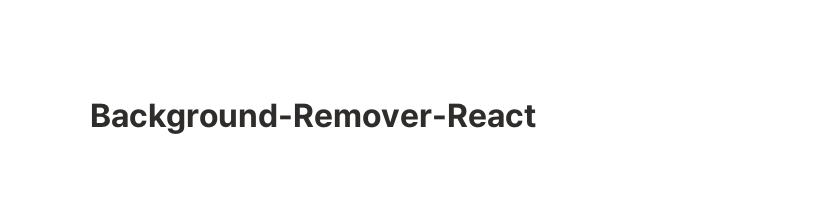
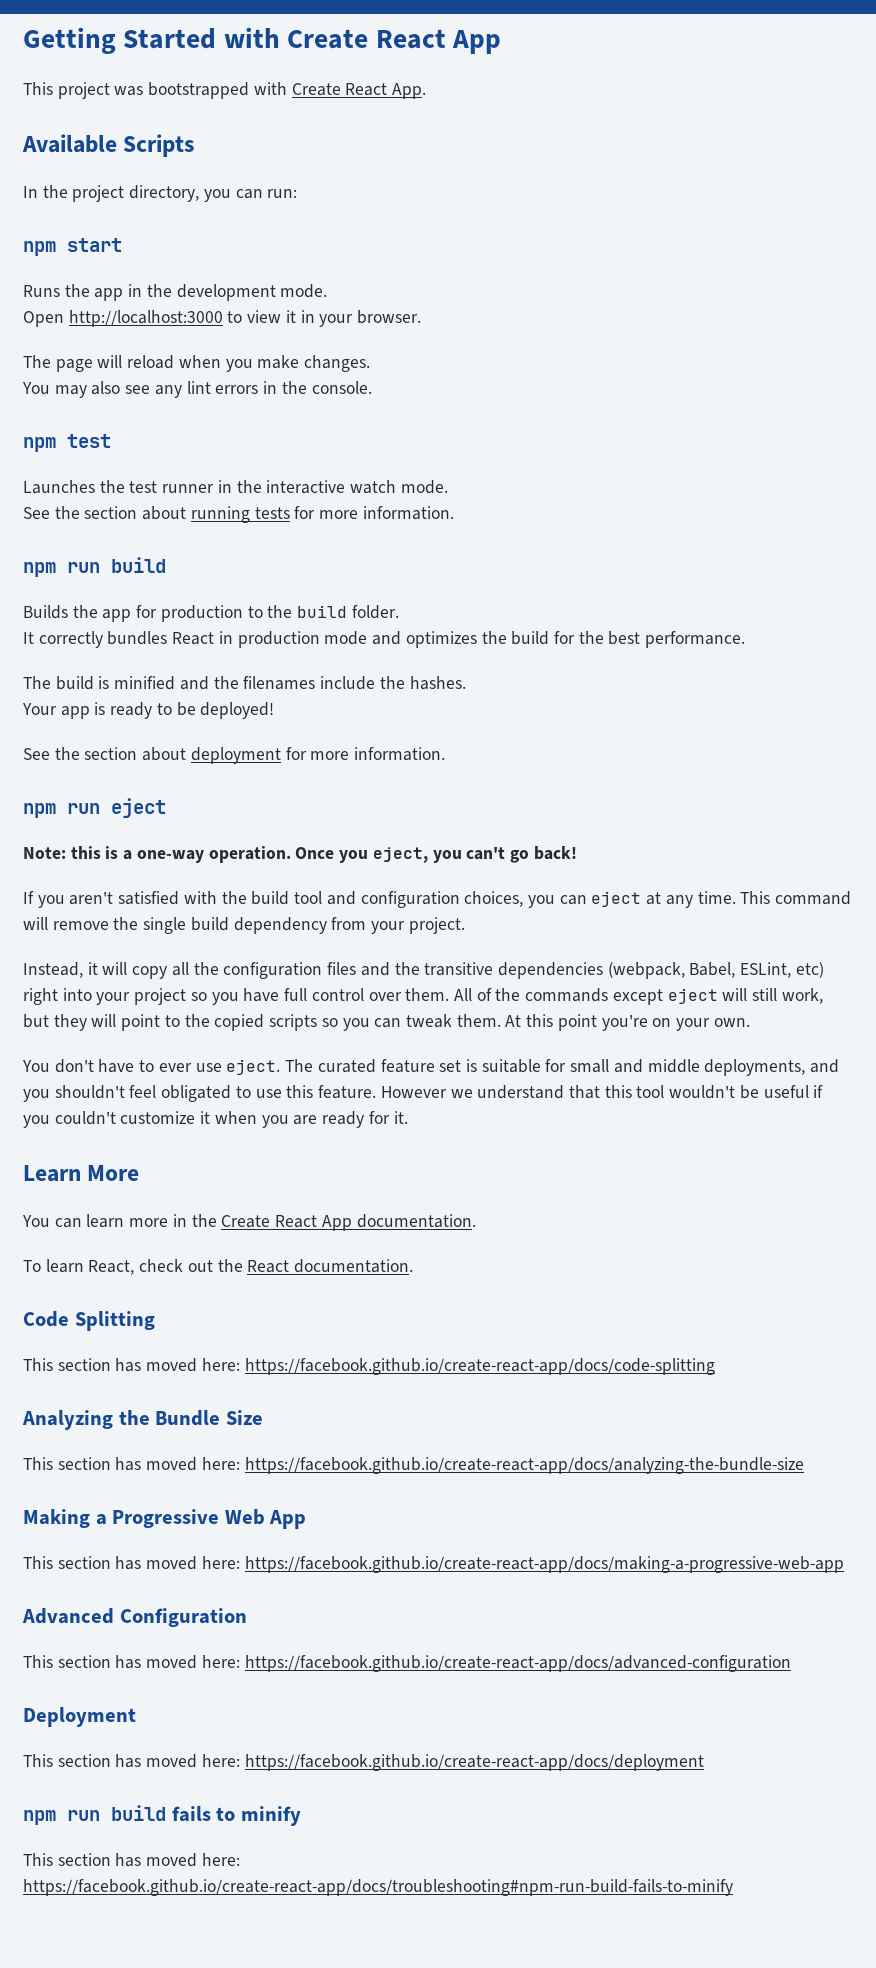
- Background-Remover-React
+ Getting Started with Create React App
+ This project was bootstrapped with Create React App.
+ Available Scripts
+ In the project directory, you can run:
+ npm start
+ Runs the app in the development mode.
+ Open http://localhost:3000 to view it in your browser.
+ The page will reload when you make changes.
+ You may also see any lint errors in the console.
+ npm test
+ Launches the test runner in the interactive watch mode.
+ See the section about running tests for more information.
+ npm run build
+ Builds the app for production to the build folder.
+ It correctly bundles React in production mode and optimizes the build for the best performance.
+ The build is minified and the filenames include the hashes.
+ Your app is ready to be deployed!
+ See the section about deployment for more information.
+ npm run eject
+ Note: this is a one-way operation. Once you eject, you can't go back!
+ If you aren't satisfied with the build tool and configuration choices, you can eject at any time. This command will remove the single build dependency from your project.
+ Instead, it will copy all the configuration files and the transitive dependencies (webpack, Babel, ESLint, etc) right into your project so you have full control over them. All of the commands except eject will still work, but they will point to the copied scripts so you can tweak them. At this point you're on your own.
+ You don't have to ever use eject. The curated feature set is suitable for small and middle deployments, and you shouldn't feel obligated to use this feature. However we understand that this tool wouldn't be useful if you couldn't customize it when you are ready for it.
+ Learn More
+ You can learn more in the Create React App documentation.
+ To learn React, check out the React documentation.
+ Code Splitting
+ This section has moved here: https://facebook.github.io/create-react-app/docs/code-splitting
+ Analyzing the Bundle Size
+ This section has moved here: https://facebook.github.io/create-react-app/docs/analyzing-the-bundle-size
+ Making a Progressive Web App
+ This section has moved here: https://facebook.github.io/create-react-app/docs/making-a-progressive-web-app
+ Advanced Configuration
+ This section has moved here: https://facebook.github.io/create-react-app/docs/advanced-configuration
+ Deployment
+ This section has moved here: https://facebook.github.io/create-react-app/docs/deployment
+ npm run build fails to minify
+ This section has moved here: https://facebook.github.io/create-react-app/docs/troubleshooting#npm-run-build-fails-to-minify

